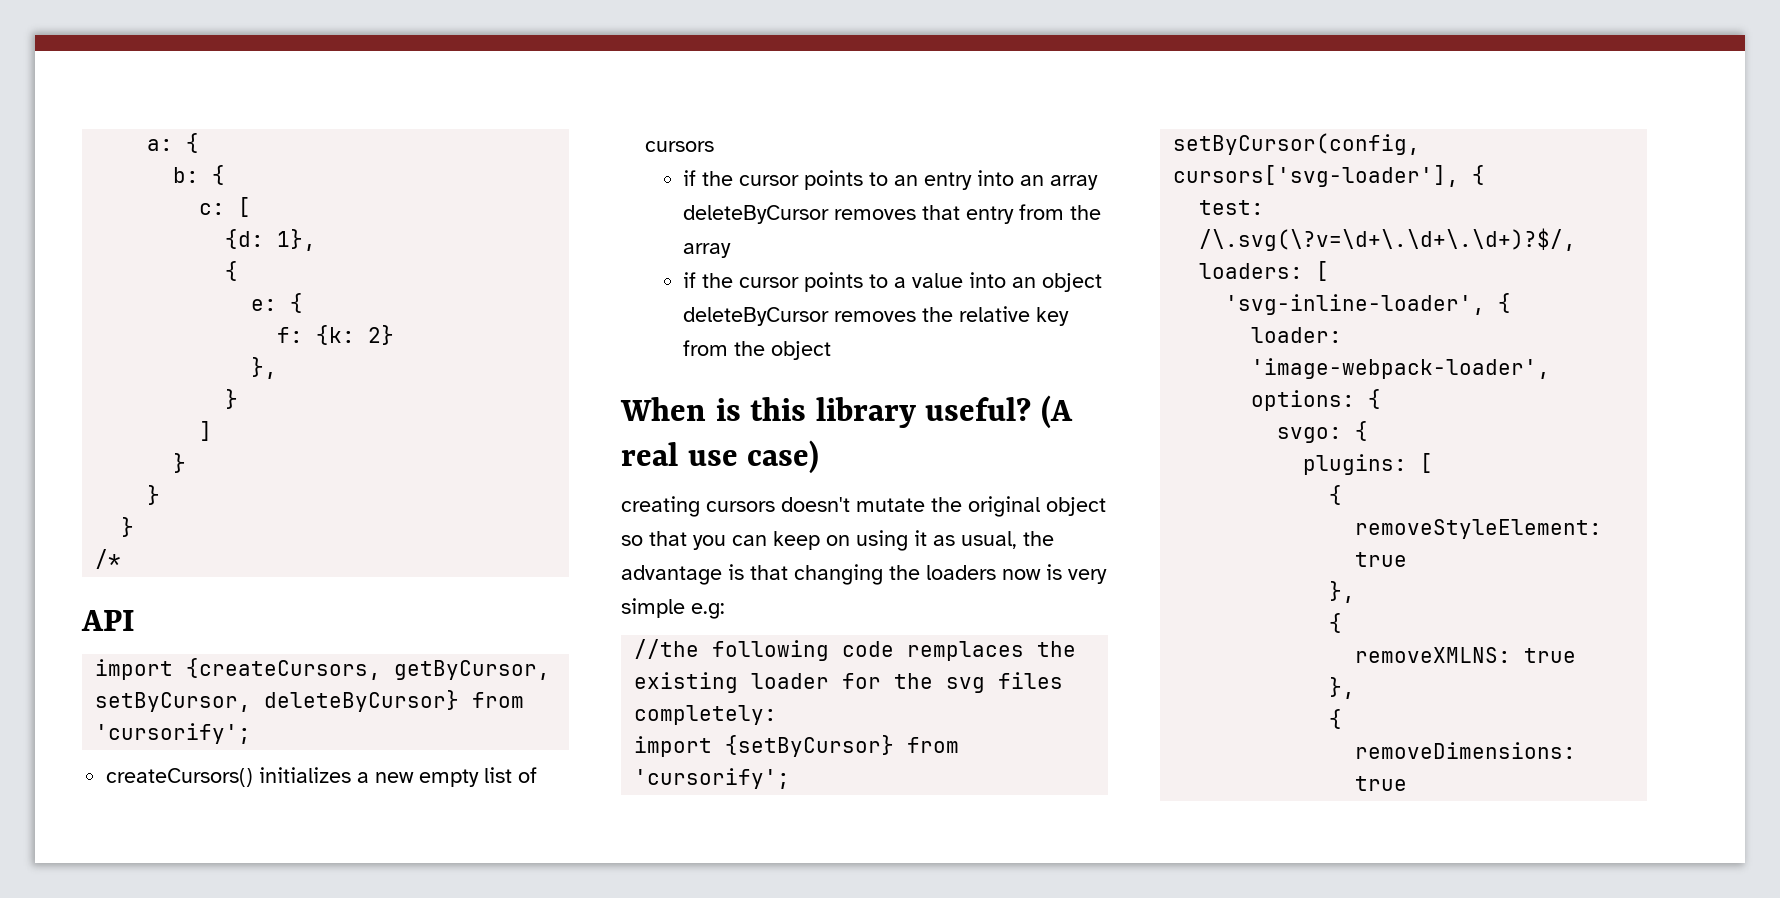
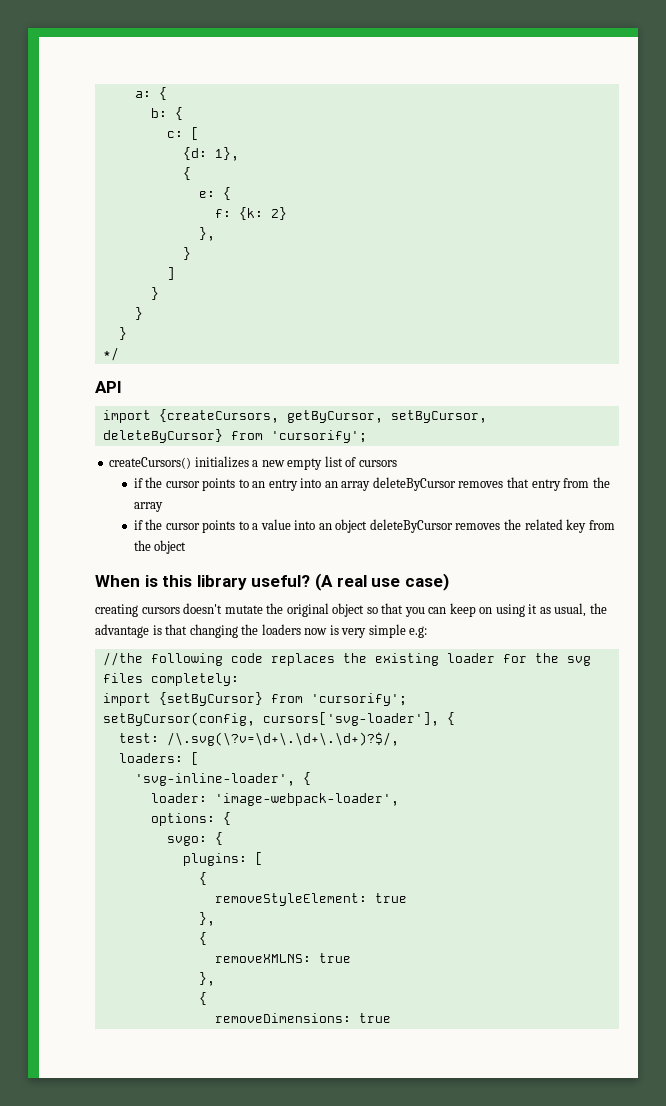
- /*
+ */
- if the cursor points to a value into an object deleteByCursor removes the relative key from the object
+ if the cursor points to a value into an object deleteByCursor removes the related key from the object
- //the following code remplaces the existing loader for the svg files completely:
+ //the following code replaces the existing loader for the svg files completely:

